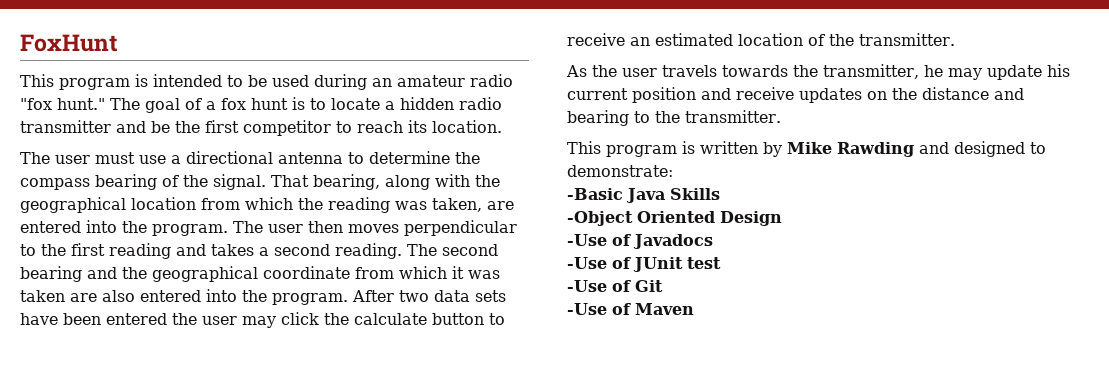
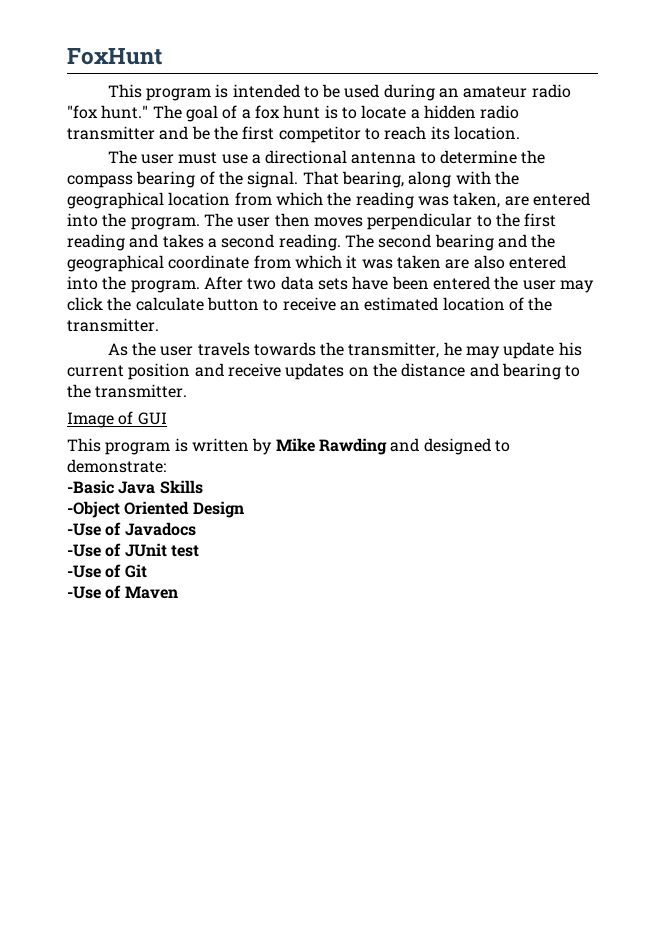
+ Image of GUI

